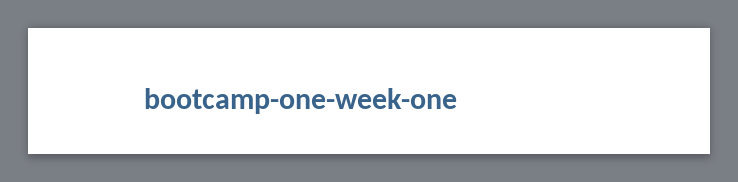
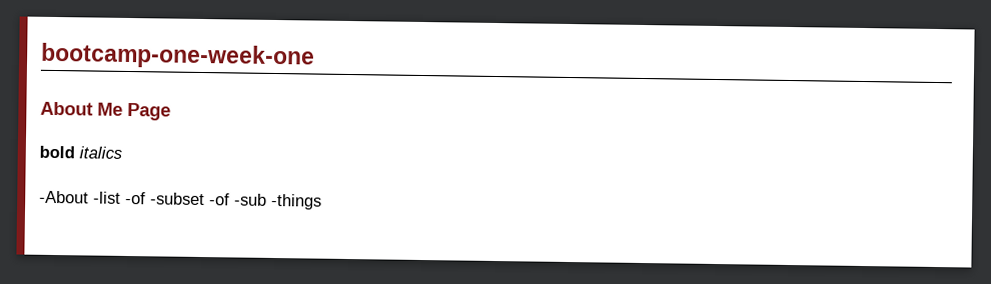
+ About Me Page
+ bold italics
+ -About -list -of -subset -of -sub -things

